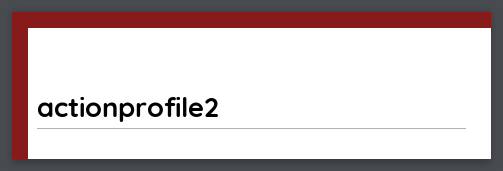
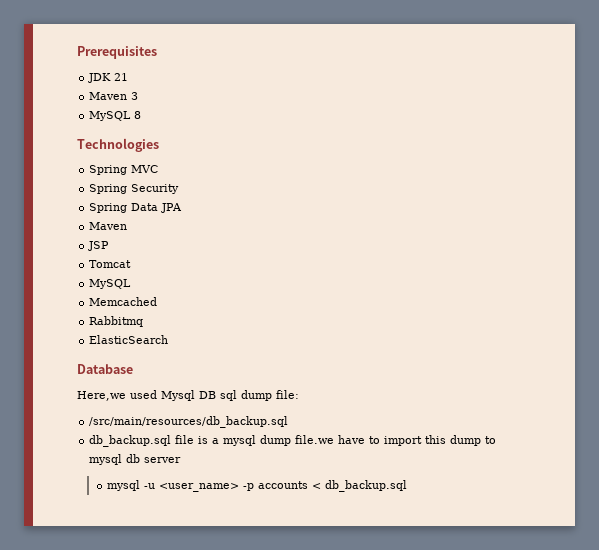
- actionprofile2
+ Prerequisites
+ JDK 21
+ Maven 3
+ MySQL 8
+ Technologies
+ Spring MVC
+ Spring Security
+ Spring Data JPA
+ Maven
+ JSP
+ Tomcat
+ MySQL
+ Memcached
+ Rabbitmq
+ ElasticSearch
+ Database
+ Here,we used Mysql DB sql dump file:
+ /src/main/resources/db_backup.sql
+ db_backup.sql file is a mysql dump file.we have to import this dump to mysql db server
+ mysql -u <user_name> -p accounts < db_backup.sql

